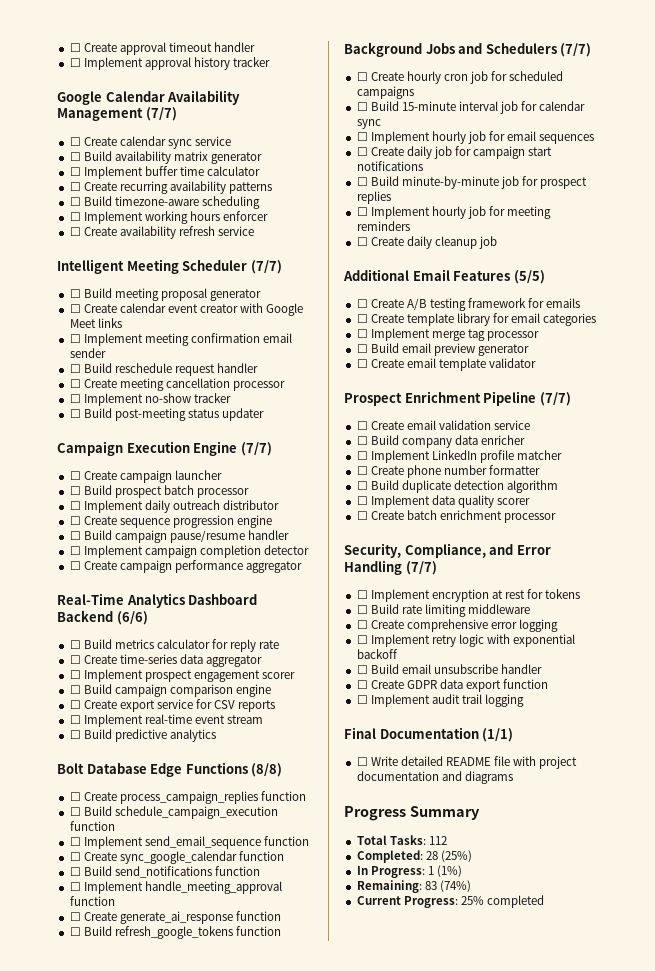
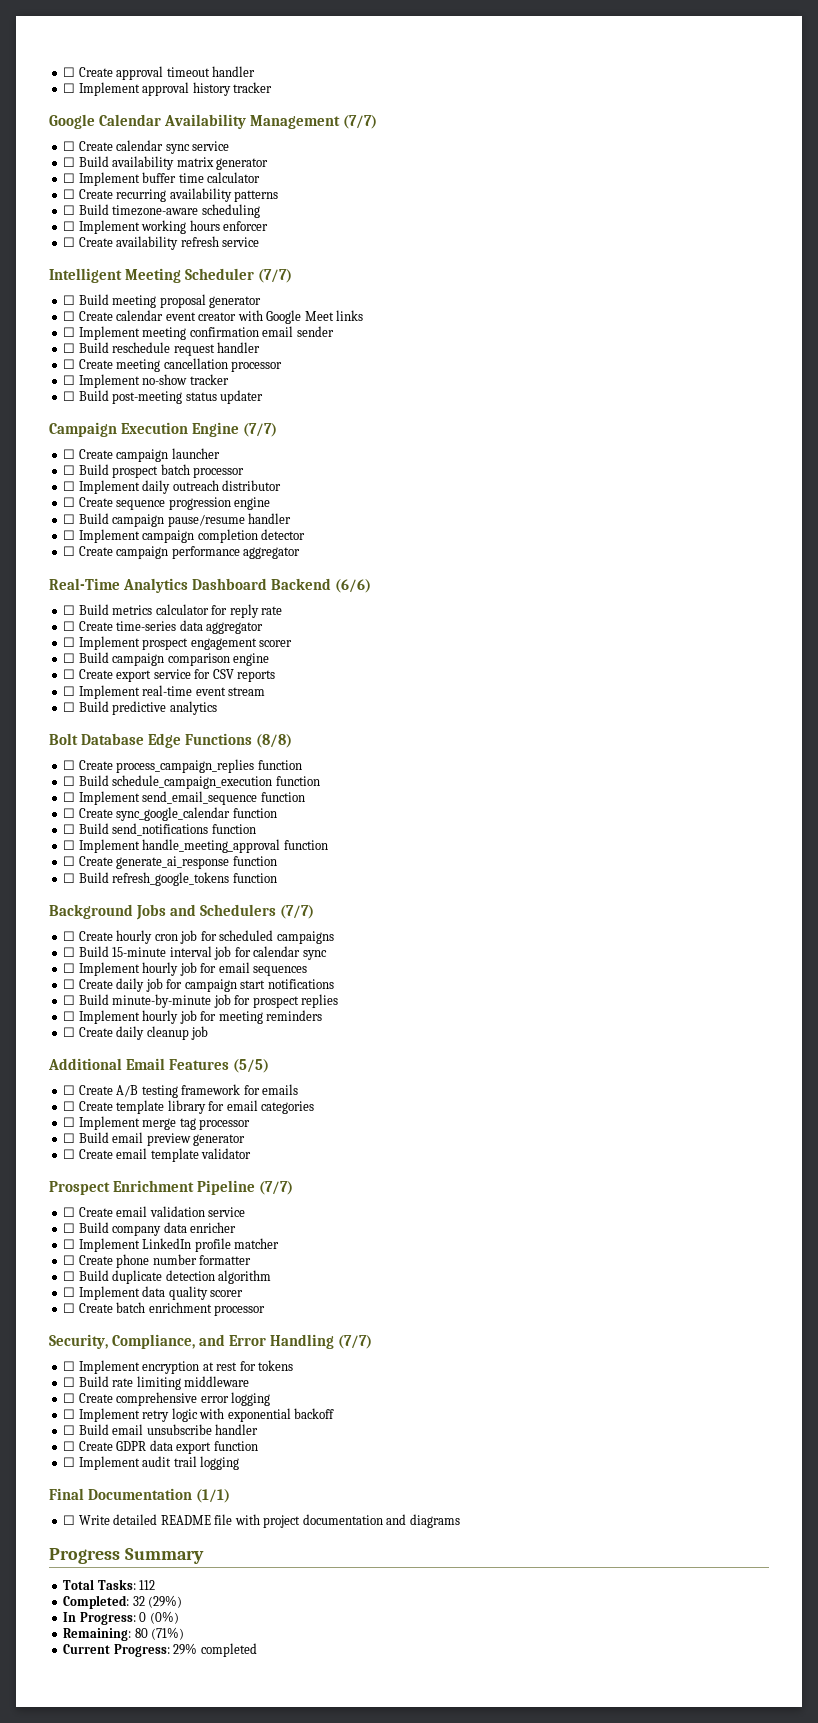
- Completed: 28 (25%)
+ Completed: 32 (29%)
- In Progress: 1 (1%)
+ In Progress: 0 (0%)
- Remaining: 83 (74%)
+ Remaining: 80 (71%)
- Current Progress: 25% completed
+ Current Progress: 29% completed

